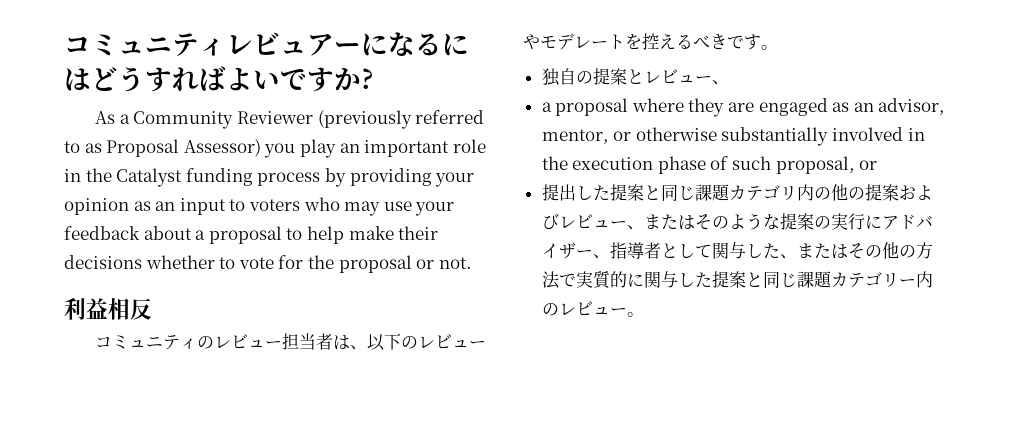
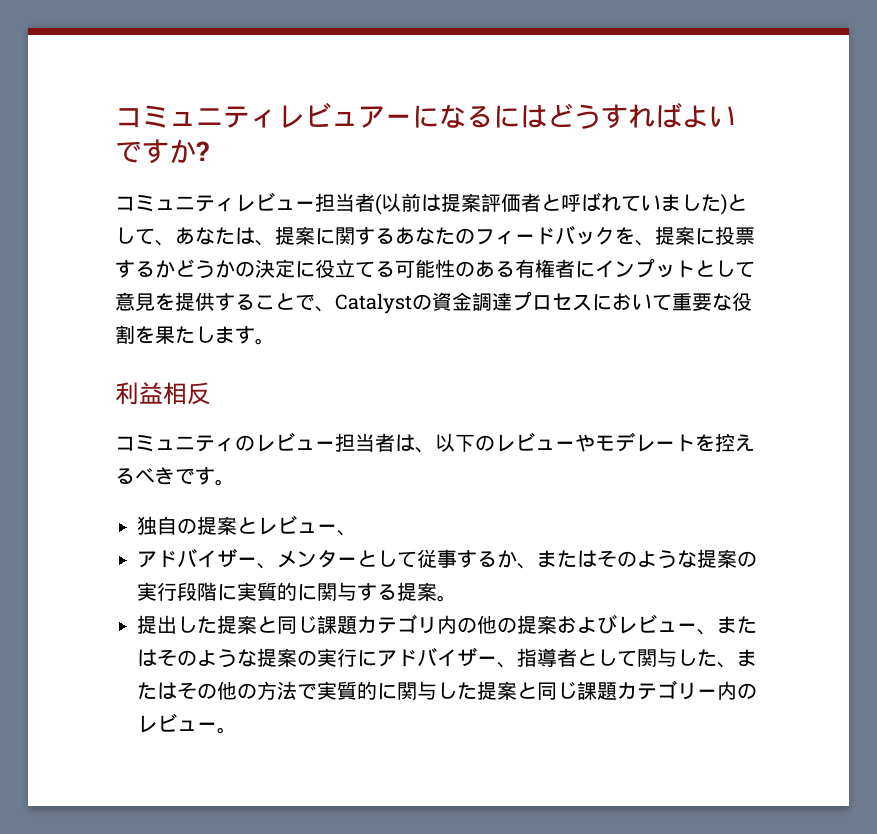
- As a Community Reviewer (previously referred to as Proposal Assessor) you play an important role in the Catalyst funding process by providing your opinion as an input to voters who may use your feedback about a proposal to help make their decisions whether to vote for the proposal or not.
+ コミュニティレビュー担当者(以前は提案評価者と呼ばれていました)として、あなたは、提案に関するあなたのフィードバックを、提案に投票するかどうかの決定に役立てる可能性のある有権者にインプットとして意見を提供することで、Catalystの資金調達プロセスにおいて重要な役割を果たします。
- a proposal where they are engaged as an advisor, mentor, or otherwise substantially involved in the execution phase of such proposal, or
+ アドバイザー、メンターとして従事するか、またはそのような提案の実行段階に実質的に関与する提案。

